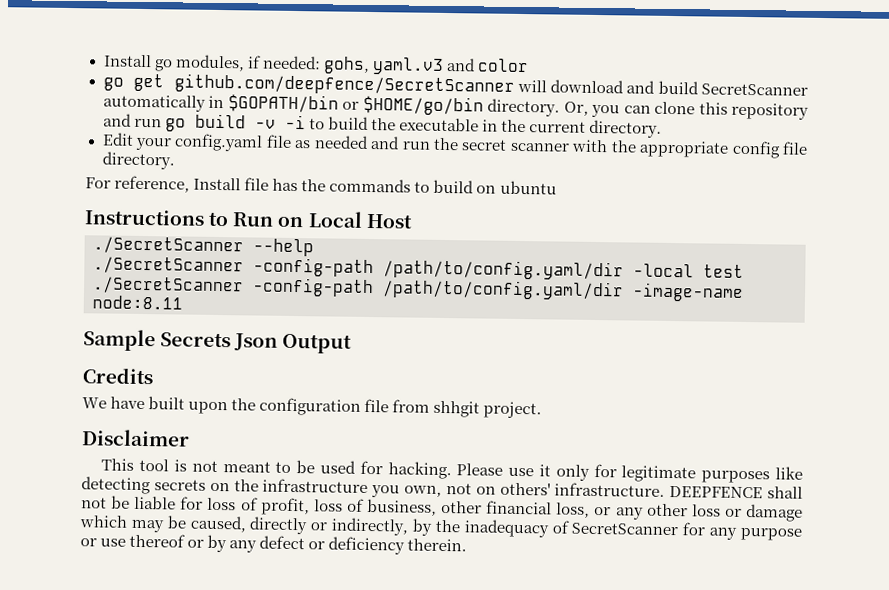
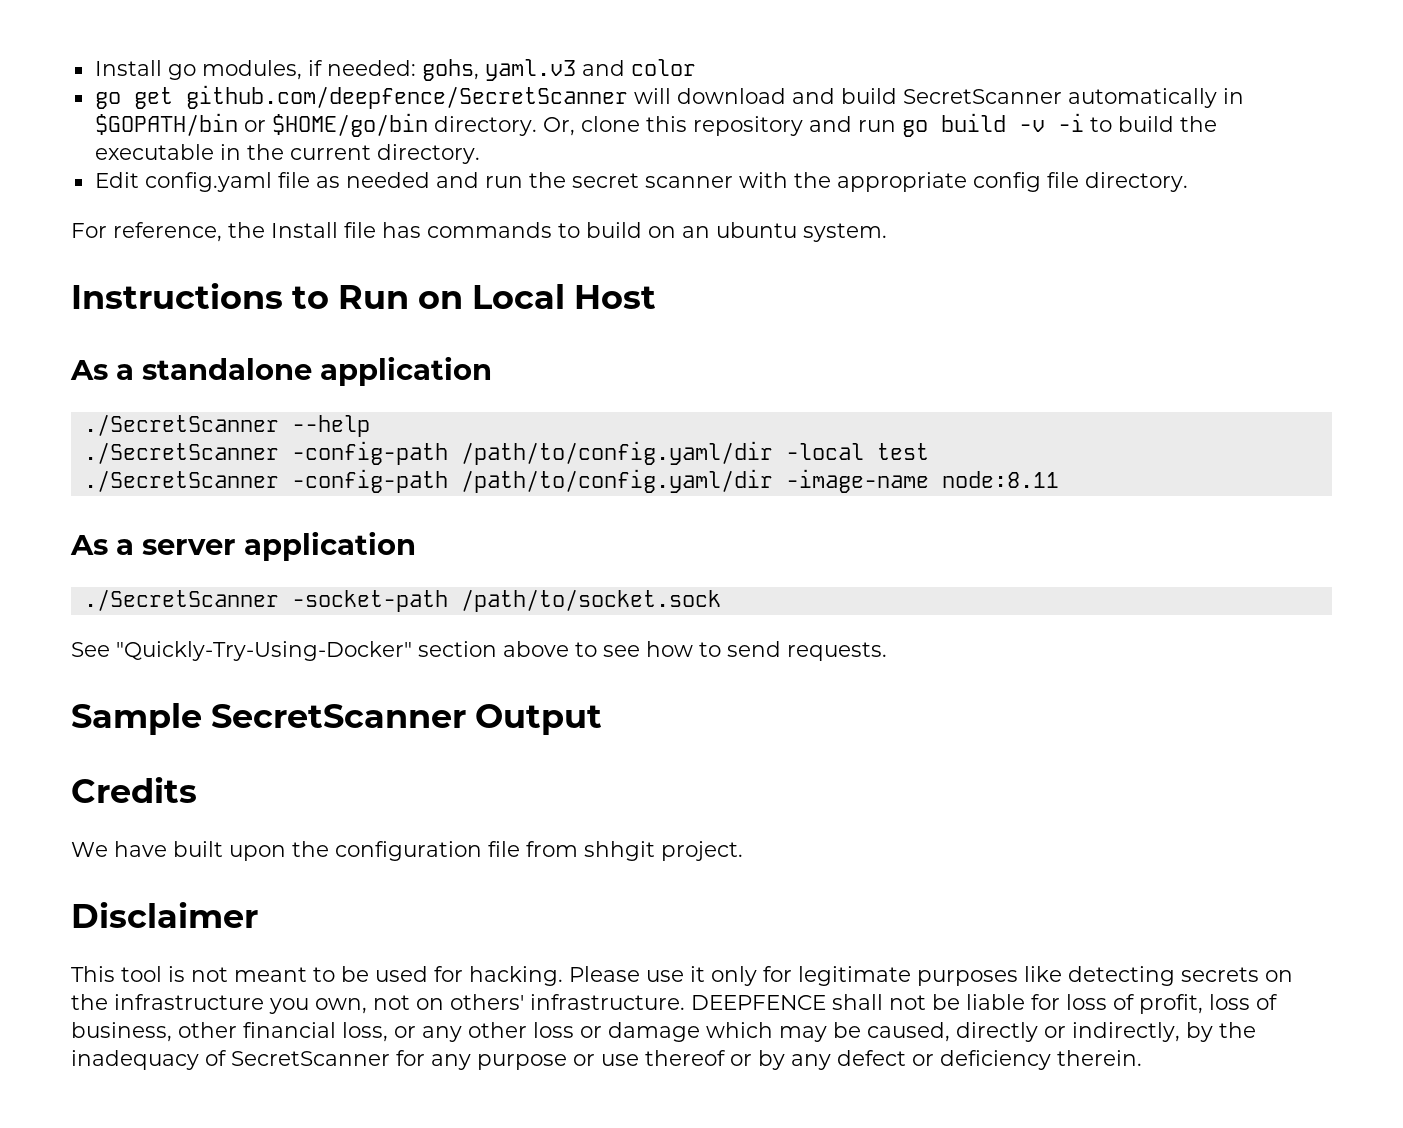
- Or, you can clone this repository and run go build -v -i to build the executable in the current directory.
+ Or, clone this repository and run go build -v -i to build the executable in the current directory.
- Edit your config.yaml file as needed and run the secret scanner with the appropriate config file directory.
+ Edit config.yaml file as needed and run the secret scanner with the appropriate config file directory.
- For reference, Install file has the commands to build on ubuntu
+ For reference, the Install file has commands to build on an ubuntu system.
+ As a standalone application
+ As a server application
+ ./SecretScanner -socket-path /path/to/socket.sock
+ See "Quickly-Try-Using-Docker" section above to see how to send requests.
- Sample Secrets Json Output
+ Sample SecretScanner Output

